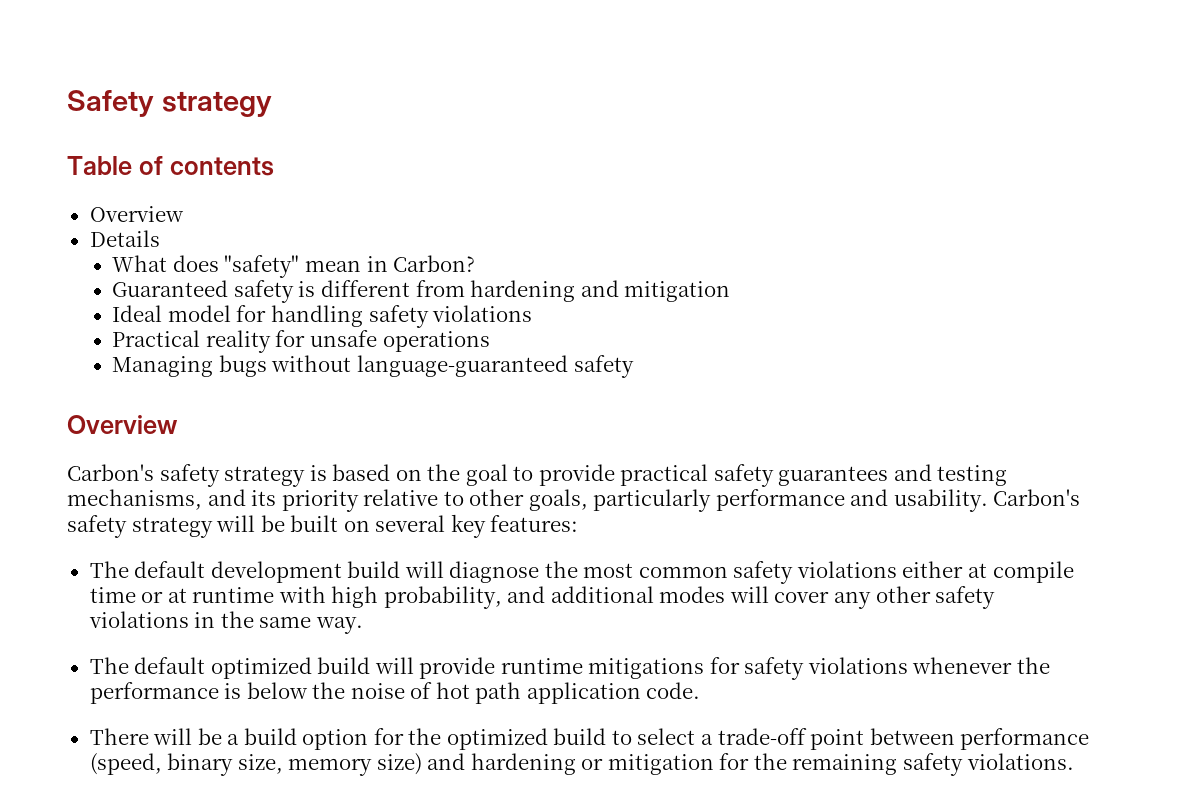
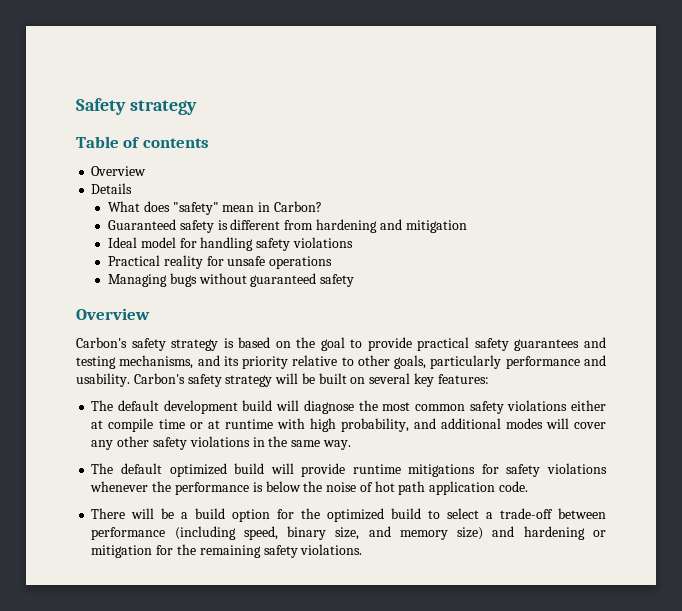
- Managing bugs without language-guaranteed safety
+ Managing bugs without guaranteed safety
- There will be a build option for the optimized build to select a trade-off point between performance (speed, binary size, memory size) and hardening or mitigation for the remaining safety violations.
+ There will be a build option for the optimized build to select a trade-off between performance (including speed, binary size, and memory size) and hardening or mitigation for the remaining safety violations.

